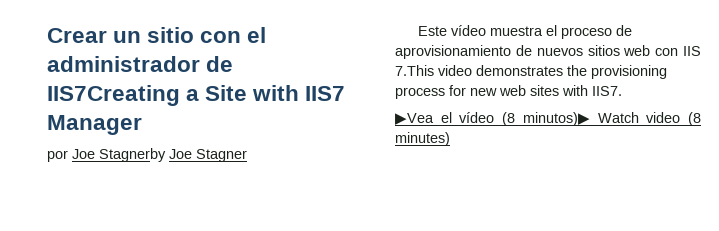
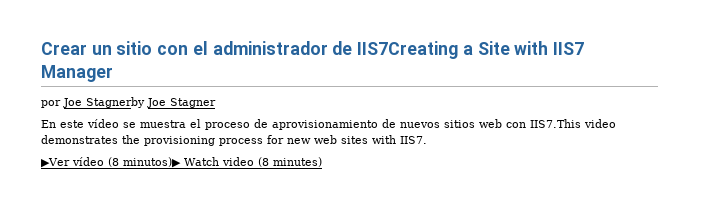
- Este vídeo muestra el proceso de aprovisionamiento de nuevos sitios web con IIS 7.This video demonstrates the provisioning process for new web sites with IIS7.
+ En este vídeo se muestra el proceso de aprovisionamiento de nuevos sitios web con IIS7.This video demonstrates the provisioning process for new web sites with IIS7.
- ▶Vea el vídeo (8 minutos)▶ Watch video (8 minutes)
+ ▶Ver vídeo (8 minutos)▶ Watch video (8 minutes)

